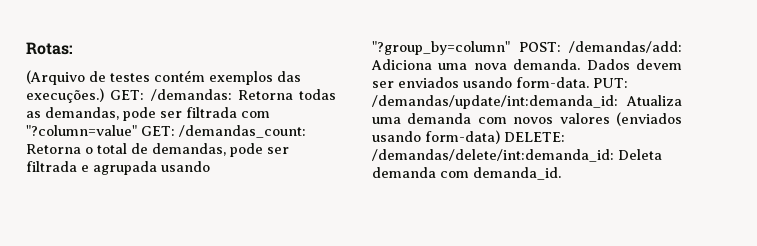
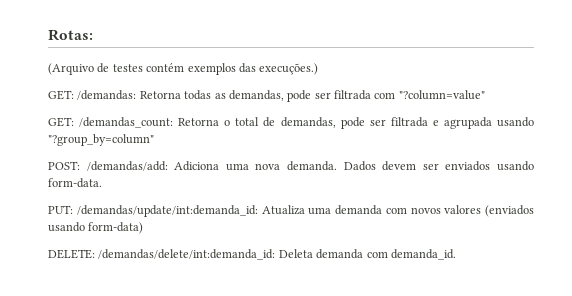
- (Arquivo de testes contém exemplos das execuções.) GET: /demandas: Retorna todas as demandas, pode ser filtrada com "?column=value" GET: /demandas_count: Retorna o total de demandas, pode ser filtrada e agrupada usando "?group_by=column" POST: /demandas/add: Adiciona uma nova demanda.
+ (Arquivo de testes contém exemplos das execuções.)
+ GET: /demandas: Retorna todas as demandas, pode ser filtrada com "?column=value"
+ GET: /demandas_count: Retorna o total de demandas, pode ser filtrada e agrupada usando "?group_by=column"
+ POST: /demandas/add: Adiciona uma nova demanda.
- Dados devem ser enviados usando form-data. PUT: /demandas/update/int:demanda_id: Atualiza uma demanda com novos valores (enviados usando form-data) DELETE: /demandas/delete/int:demanda_id: Deleta demanda com demanda_id.
+ Dados devem ser enviados usando form-data.
+ PUT: /demandas/update/int:demanda_id: Atualiza uma demanda com novos valores (enviados usando form-data)
+ DELETE: /demandas/delete/int:demanda_id: Deleta demanda com demanda_id.

